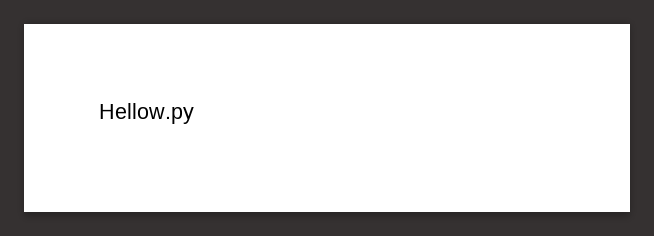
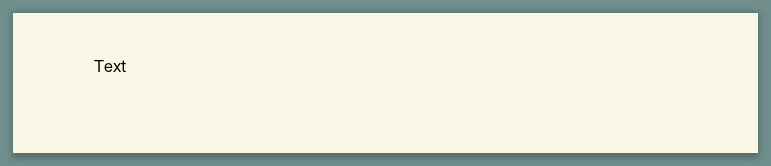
- Hellow.py
+ Text

